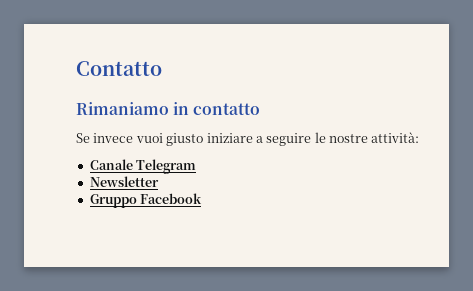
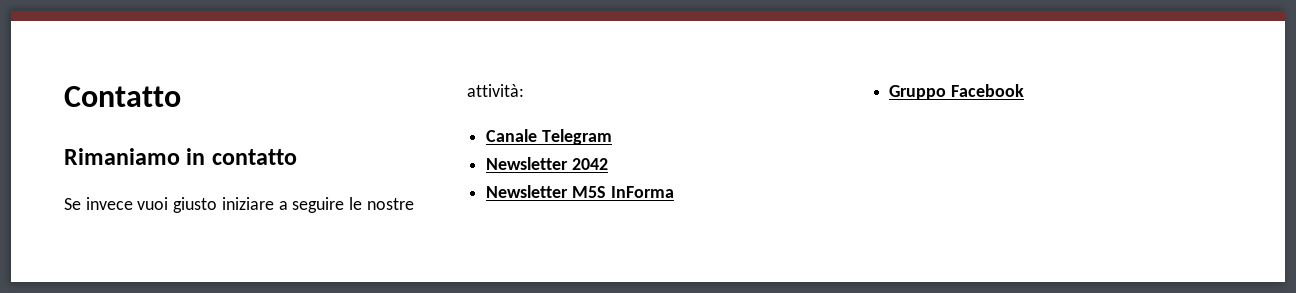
- Newsletter
+ Newsletter 2042
+ Newsletter M5S InForma

